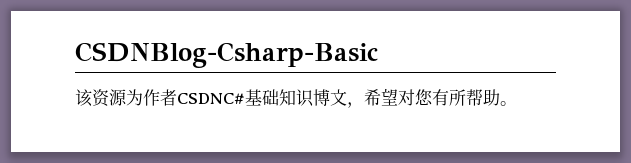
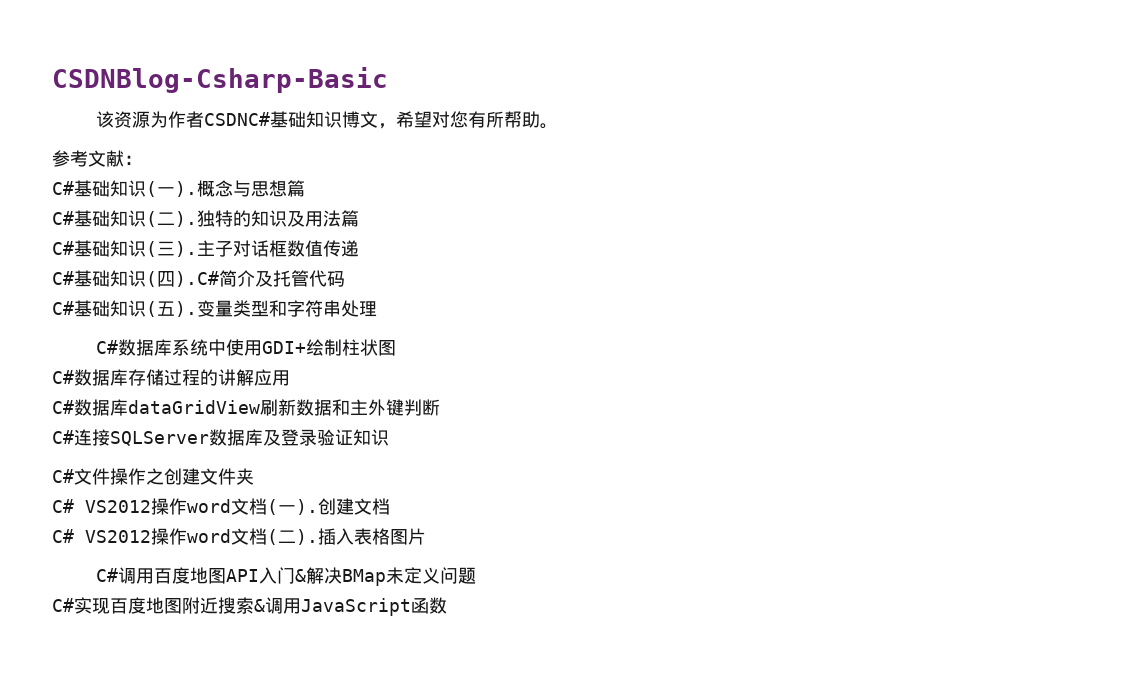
+ 参考文献：
+ C#基础知识(一).概念与思想篇
+ C#基础知识(二).独特的知识及用法篇
+ C#基础知识(三).主子对话框数值传递
+ C#基础知识(四).C#简介及托管代码
+ C#基础知识(五).变量类型和字符串处理
+ C#数据库系统中使用GDI+绘制柱状图
+ C#数据库存储过程的讲解应用
+ C#数据库dataGridView刷新数据和主外键判断
+ C#连接SQLServer数据库及登录验证知识
+ C#文件操作之创建文件夹
+ C# VS2012操作word文档(一).创建文档
+ C# VS2012操作word文档(二).插入表格图片
+ C#调用百度地图API入门&解决BMap未定义问题
+ C#实现百度地图附近搜索&调用JavaScript函数

